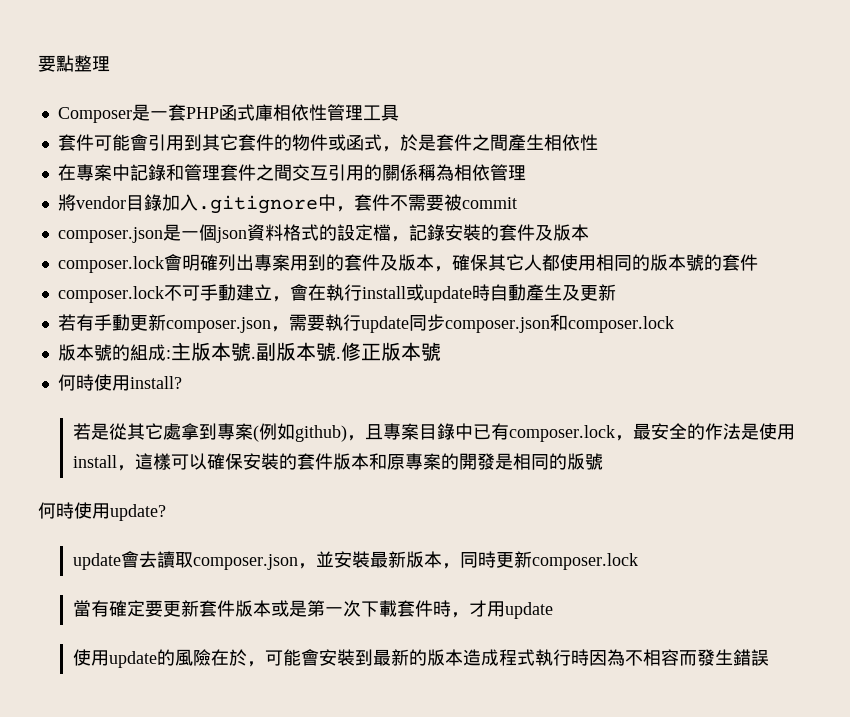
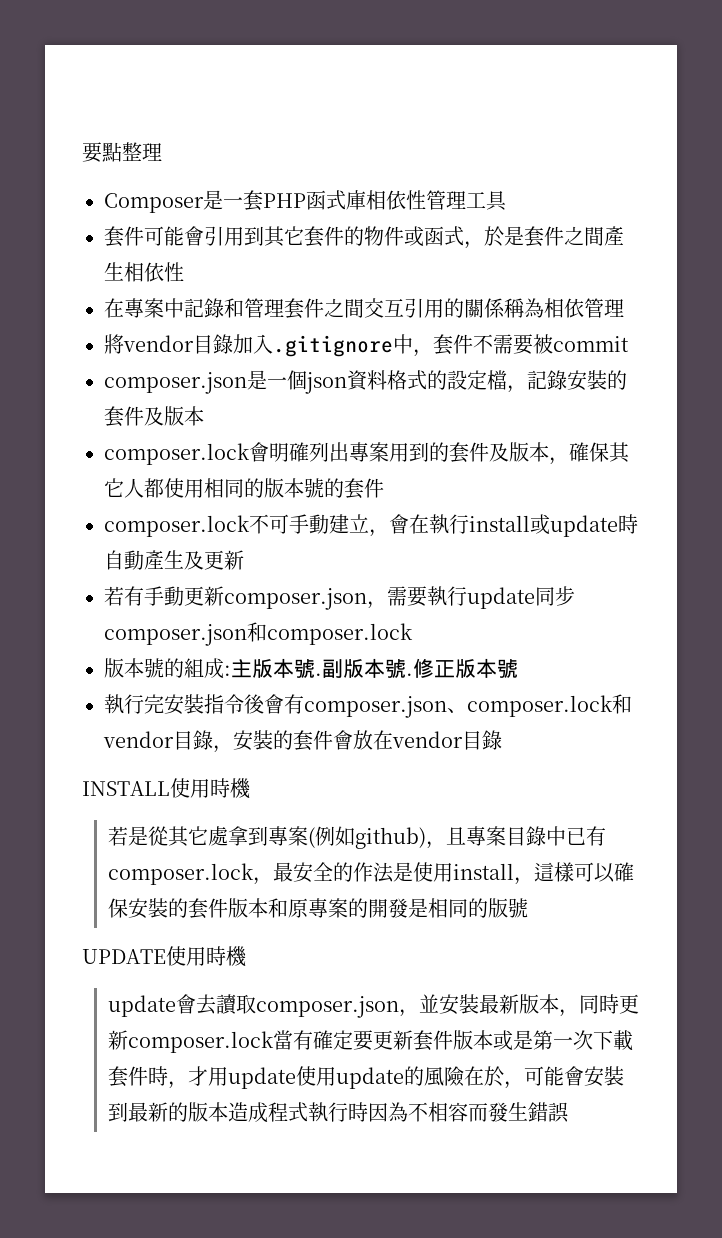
- 何時使用install?
+ 執行完安裝指令後會有composer.json、composer.lock和vendor目錄，安裝的套件會放在vendor目錄
+ INSTALL使用時機
- 何時使用update?
+ UPDATE使用時機
- update會去讀取composer.json，並安裝最新版本，同時更新composer.lock
- 當有確定要更新套件版本或是第一次下載套件時，才用update
- 使用update的風險在於，可能會安裝到最新的版本造成程式執行時因為不相容而發生錯誤
+ update會去讀取composer.json，並安裝最新版本，同時更新composer.lock當有確定要更新套件版本或是第一次下載套件時，才用update使用update的風險在於，可能會安裝到最新的版本造成程式執行時因為不相容而發生錯誤

